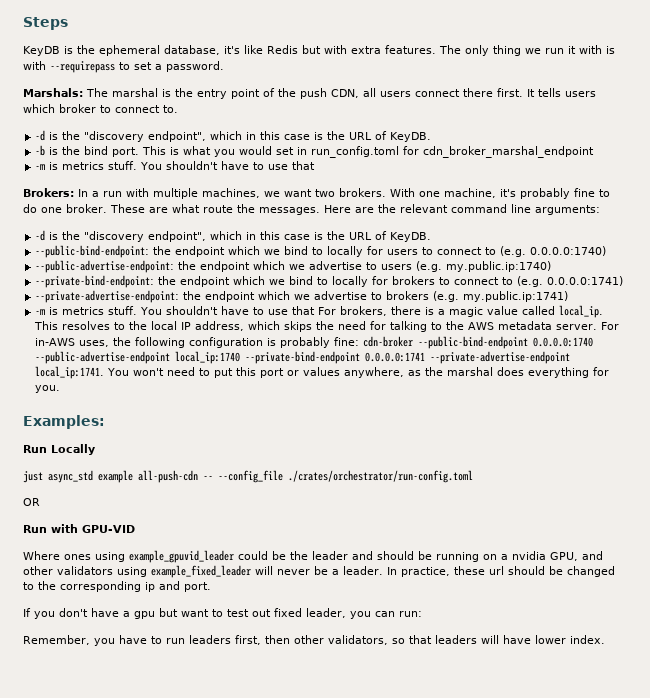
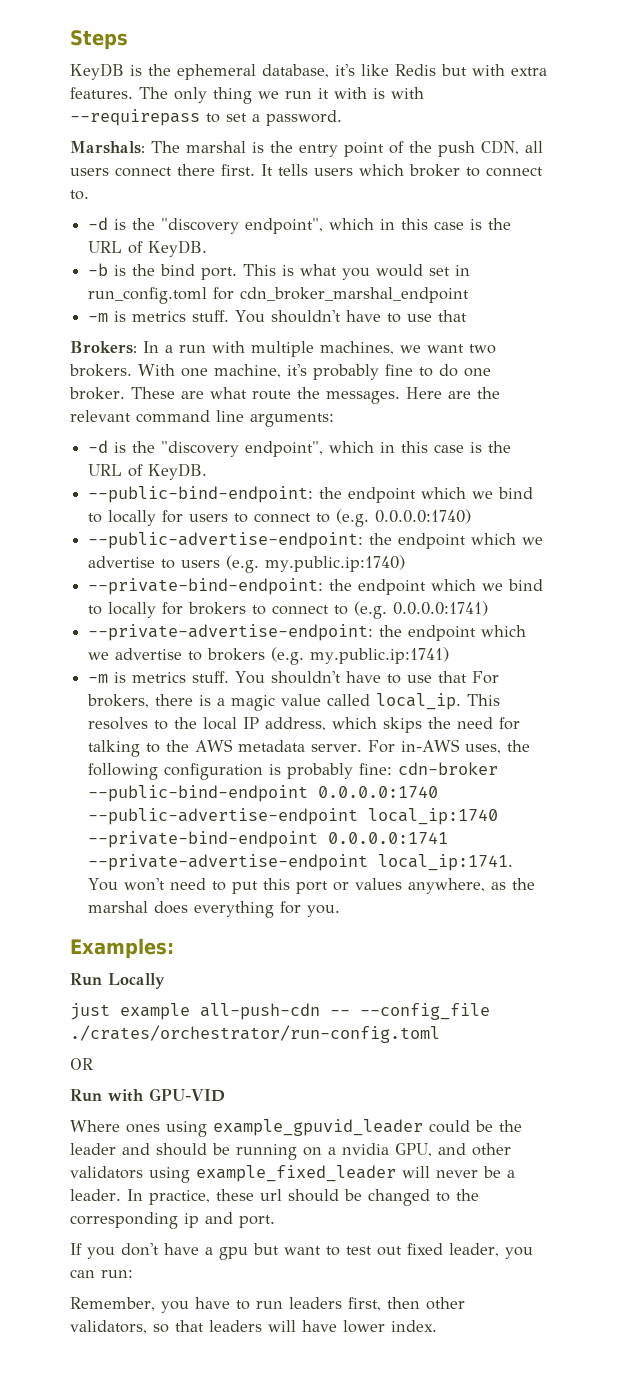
- just async_std example all-push-cdn -- --config_file ./crates/orchestrator/run-config.toml
+ just example all-push-cdn -- --config_file ./crates/orchestrator/run-config.toml

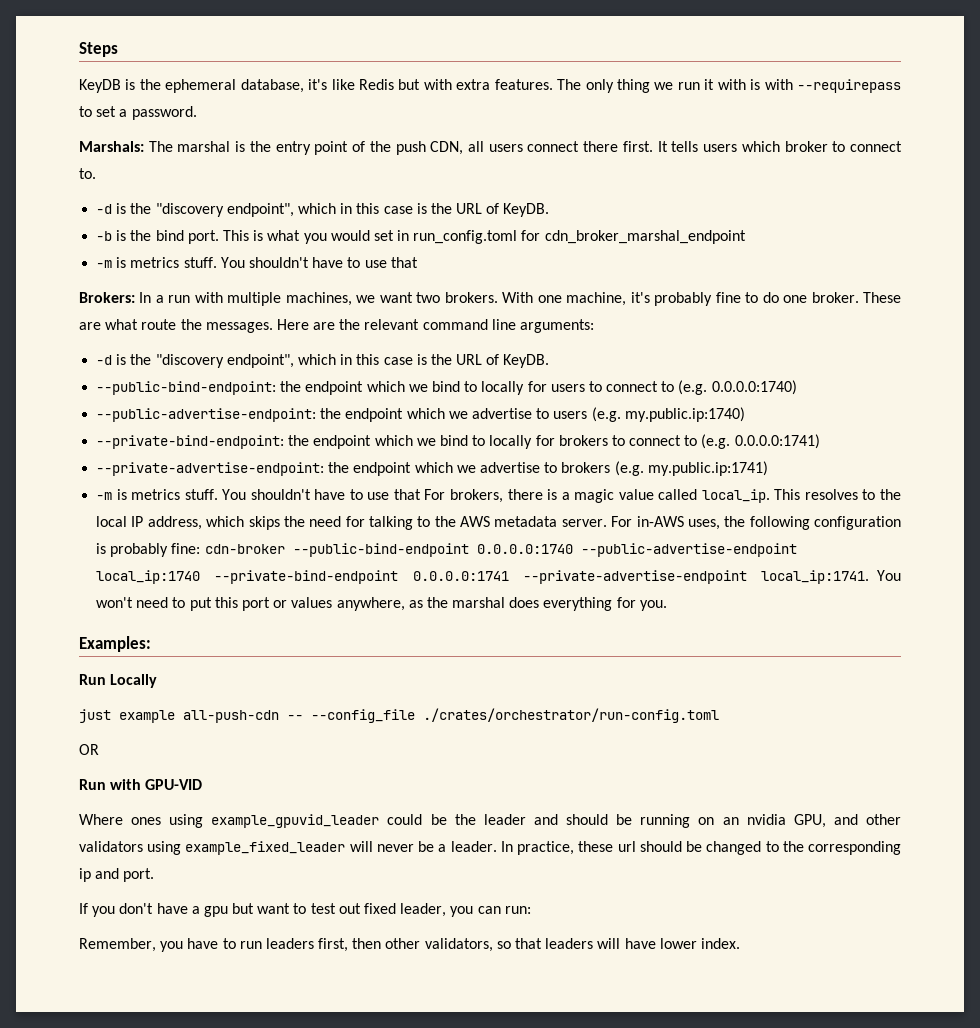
- Where ones using example_gpuvid_leader could be the leader and should be running on a nvidia GPU, and other validators using example_fixed_leader will never be a leader.
+ Where ones using example_gpuvid_leader could be the leader and should be running on an nvidia GPU, and other validators using example_fixed_leader will never be a leader.

